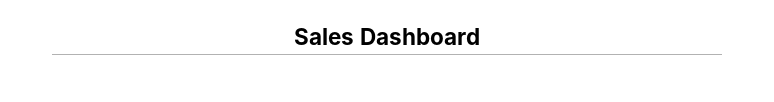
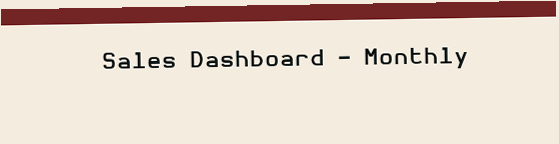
- Sales Dashboard
+ Sales Dashboard - Monthly

